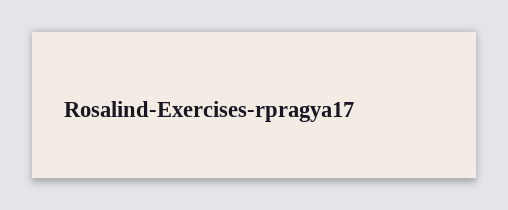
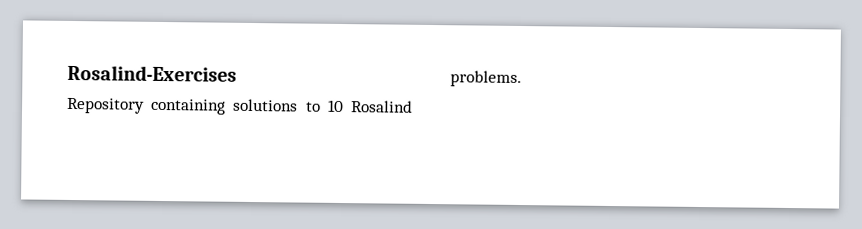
- Rosalind-Exercises-rpragya17
+ Rosalind-Exercises
+ Repository containing solutions to 10 Rosalind problems.

